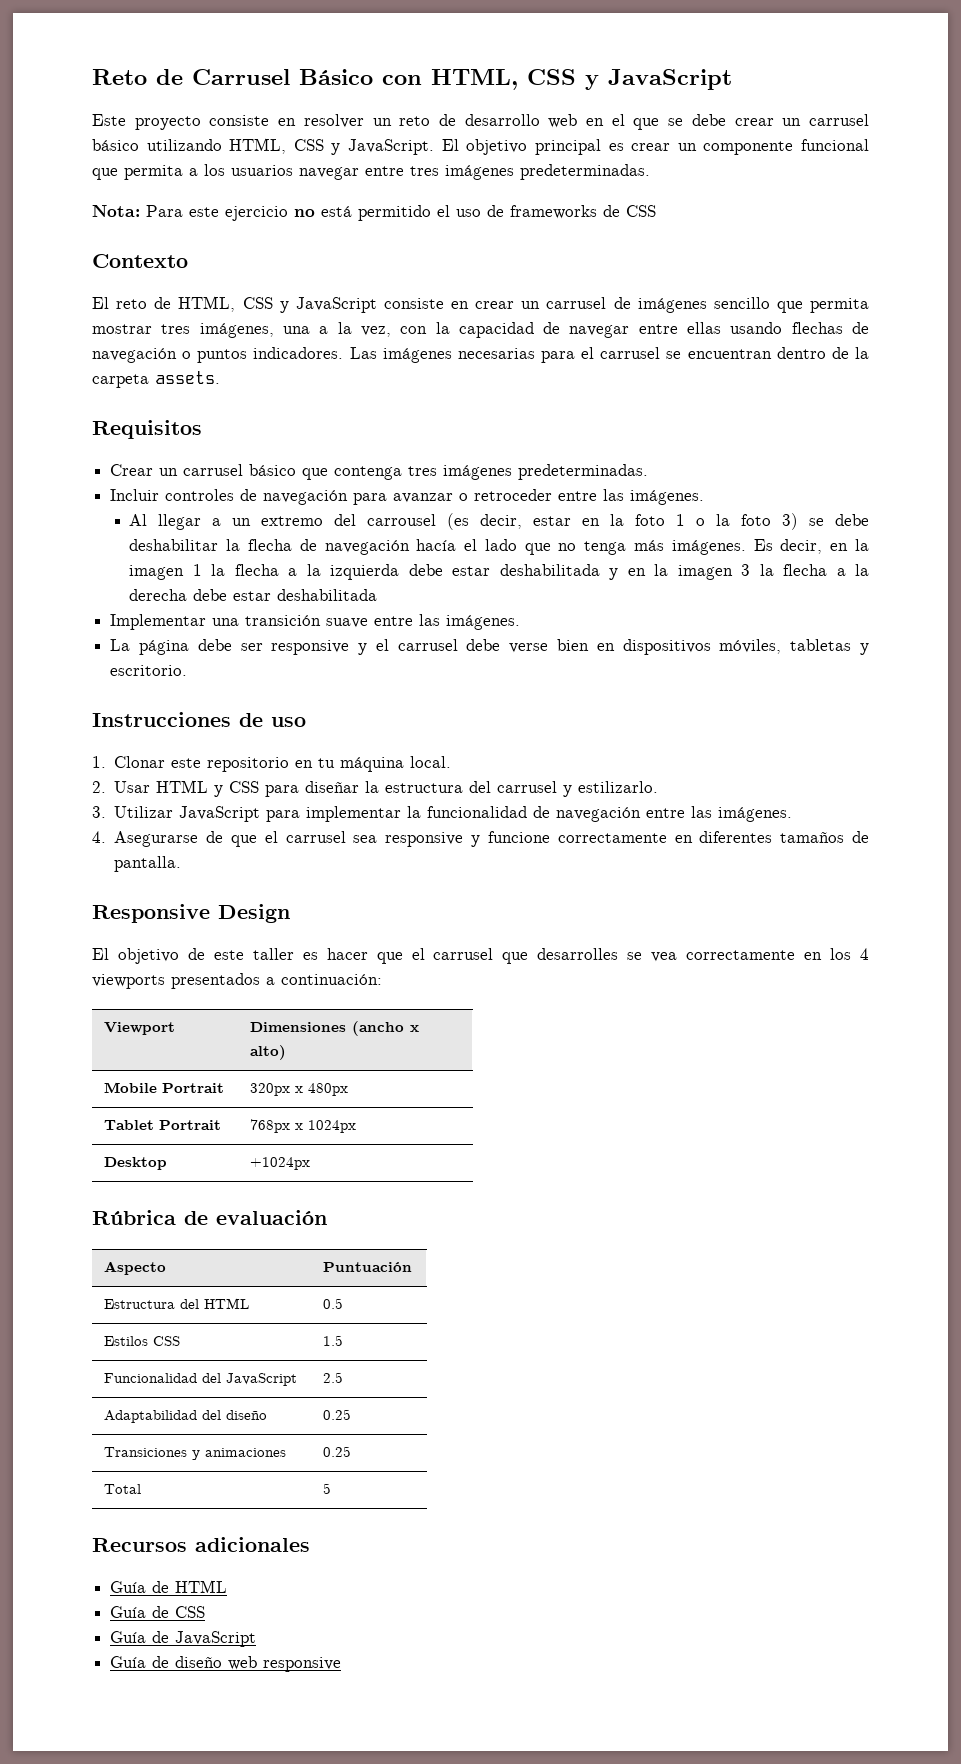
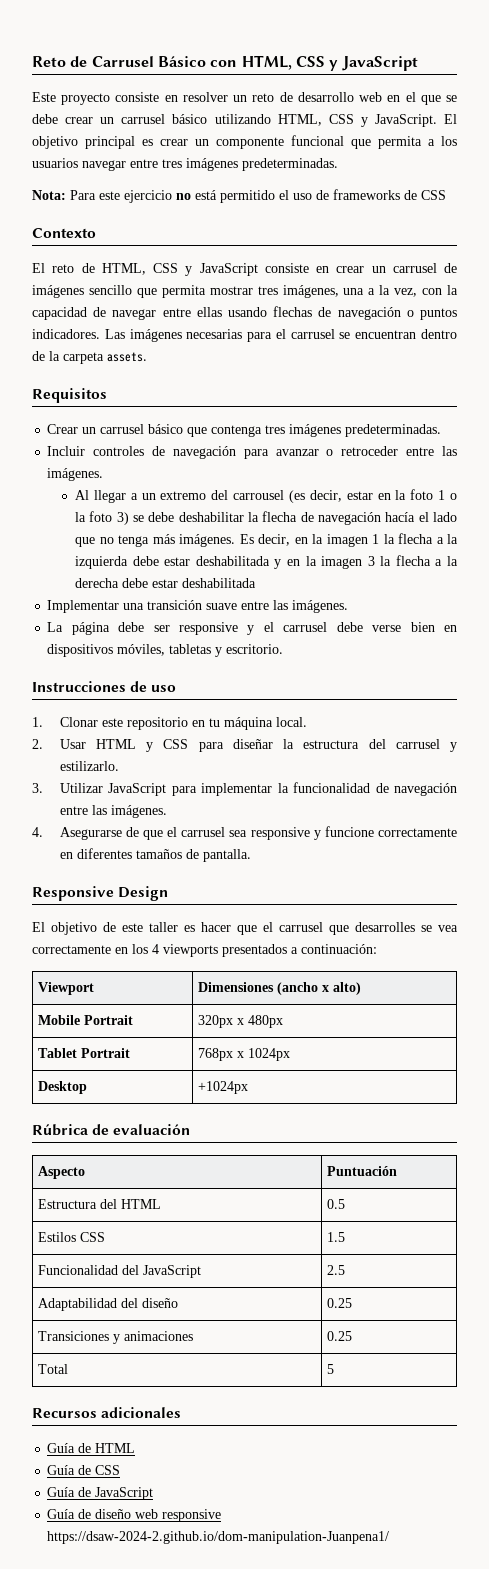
- Guía de diseño web responsive
+ Guía de diseño web responsive https://dsaw-2024-2.github.io/dom-manipulation-Juanpena1/

